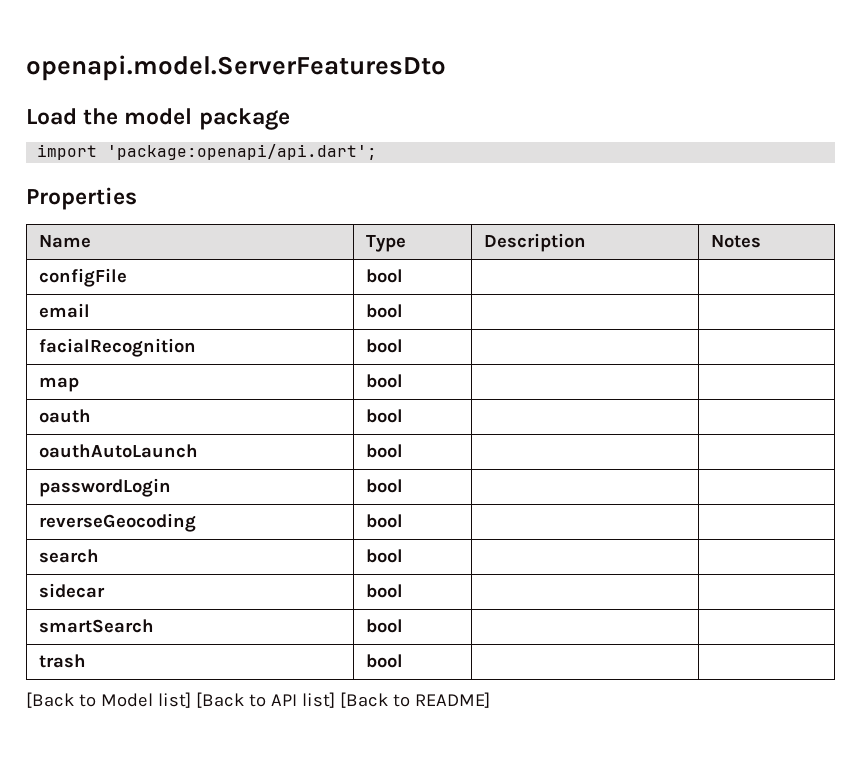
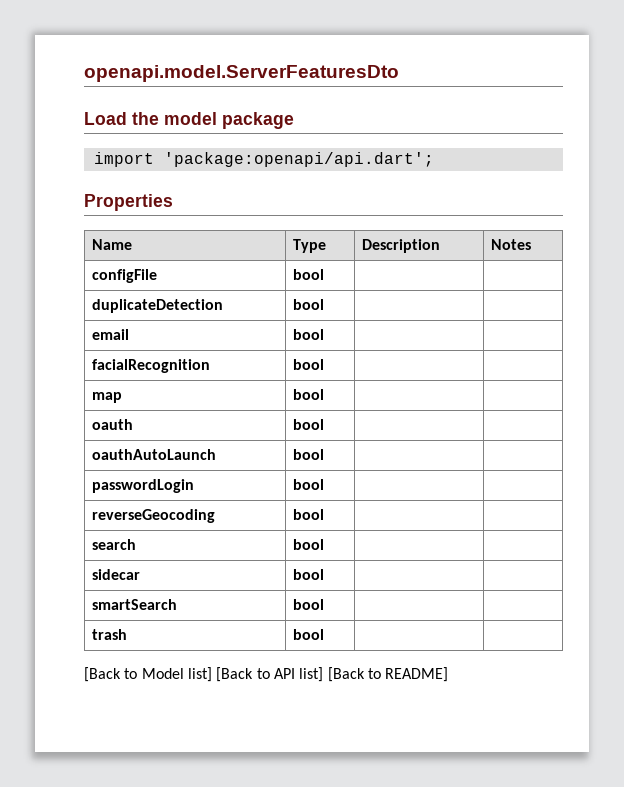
+ duplicateDetection | bool | |

